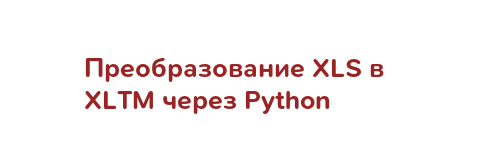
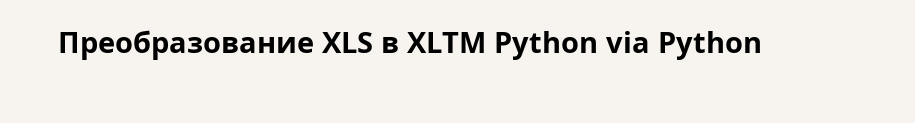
- Преобразование XLS в XLTM через Python
+ Преобразование XLS в XLTM Python via Python

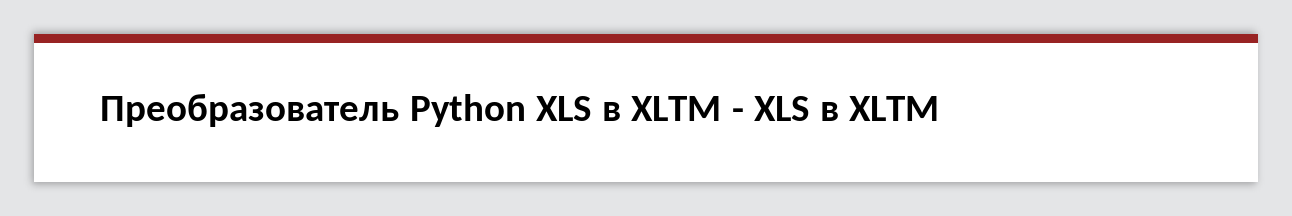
- Преобразование XLS в XLTM Python via Python
+ Преобразователь Python XLS в XLTM - XLS в XLTM

